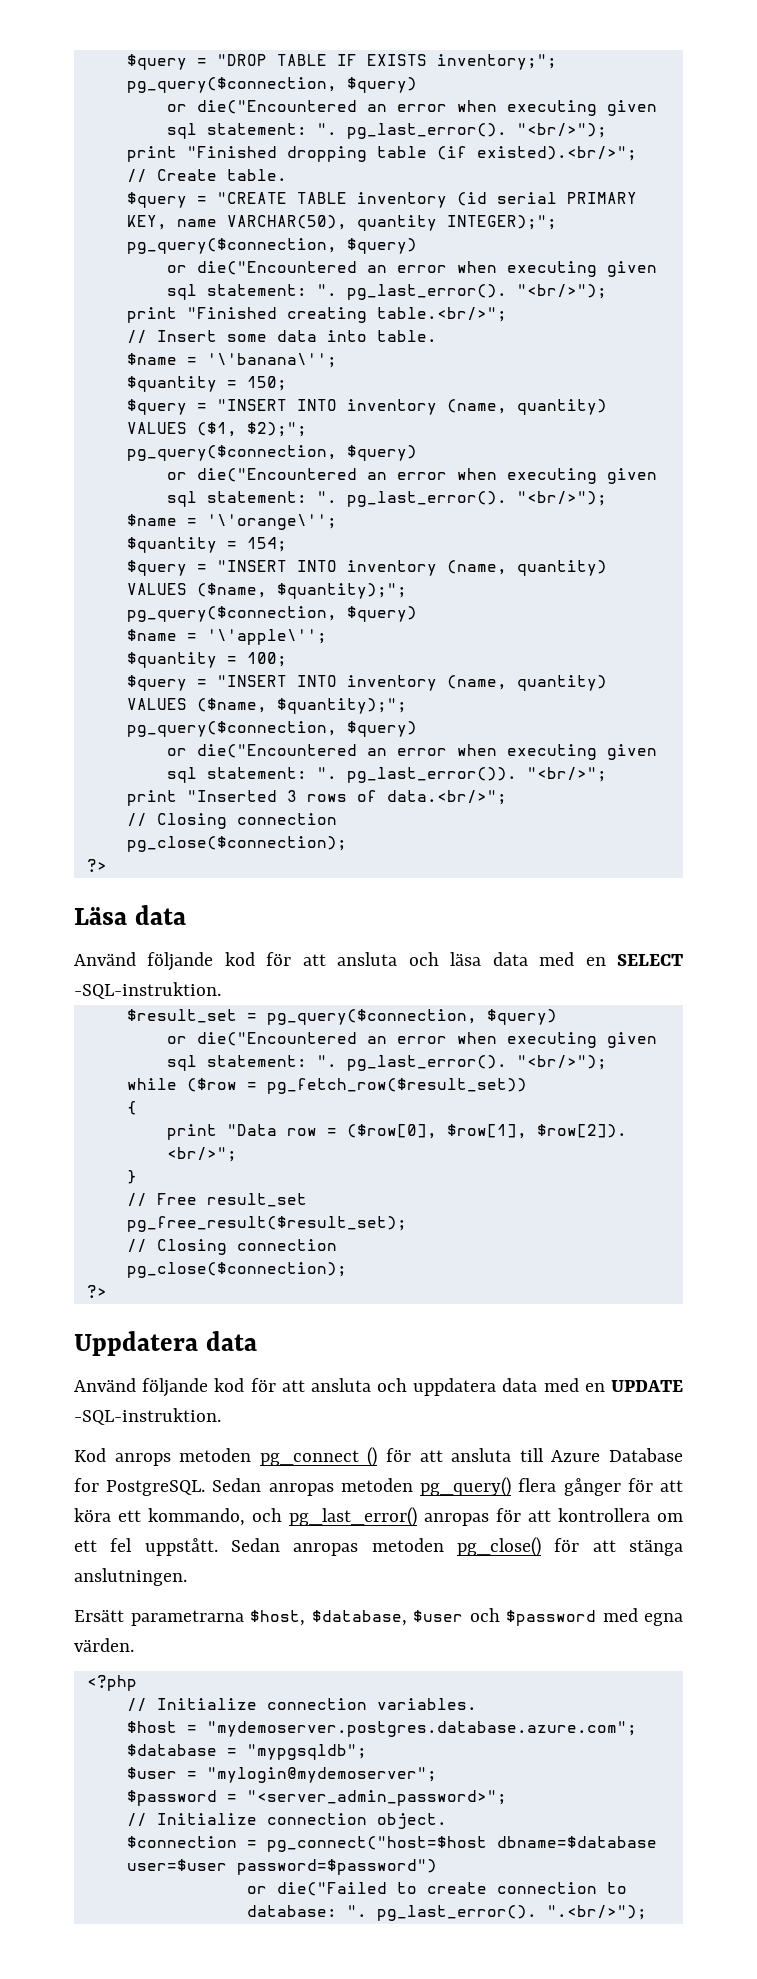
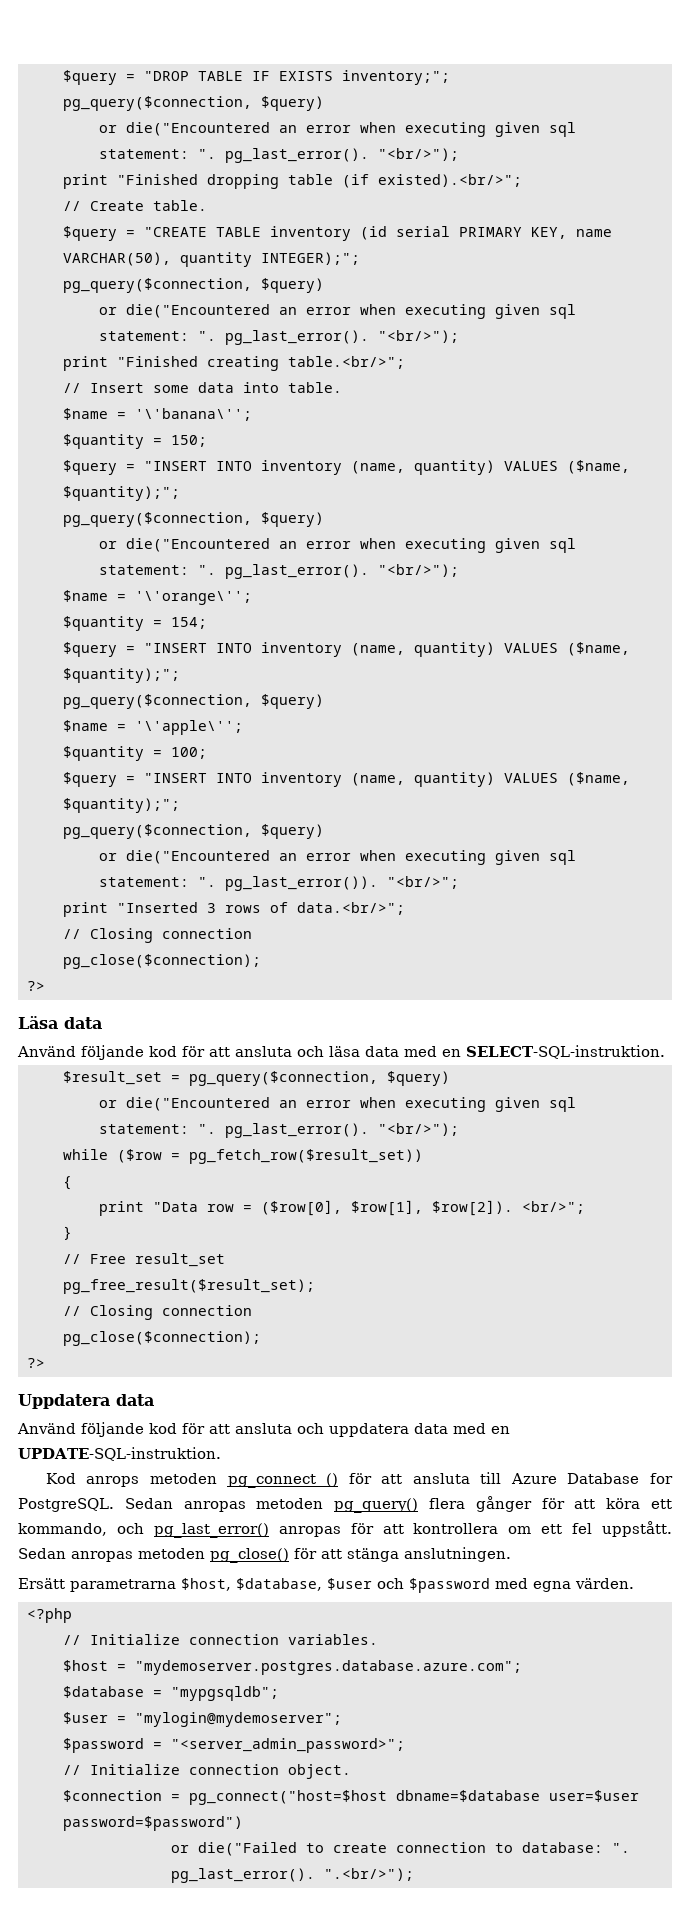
  $quantity = 150;
- $query = "INSERT INTO inventory (name, quantity) VALUES ($1, $2);";
+ $query = "INSERT INTO inventory (name, quantity) VALUES ($name, $quantity);";
- Använd följande kod för att ansluta och läsa data med en SELECT -SQL-instruktion.
+ Använd följande kod för att ansluta och läsa data med en SELECT-SQL-instruktion.
- Använd följande kod för att ansluta och uppdatera data med en UPDATE -SQL-instruktion.
+ Använd följande kod för att ansluta och uppdatera data med en UPDATE-SQL-instruktion.

